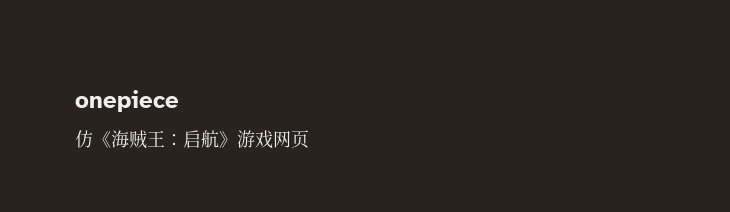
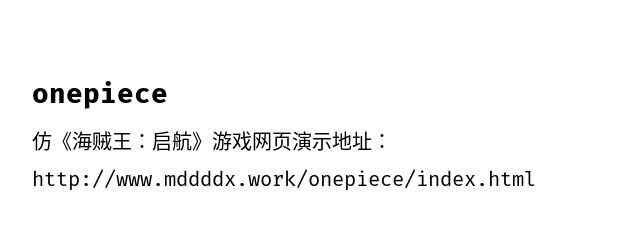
- 仿《海贼王：启航》游戏网页
+ 仿《海贼王：启航》游戏网页演示地址：http://www.mddddx.work/onepiece/index.html

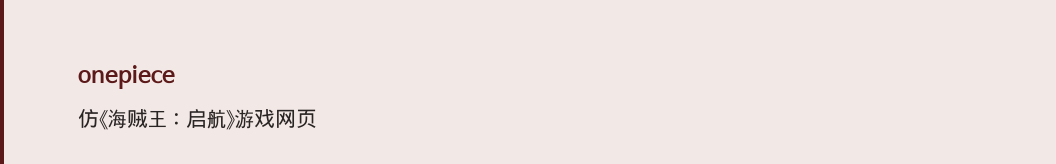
- 仿《海贼王：启航》游戏网页演示地址：http://www.mddddx.work/onepiece/index.html
+ 仿《海贼王：启航》游戏网页

